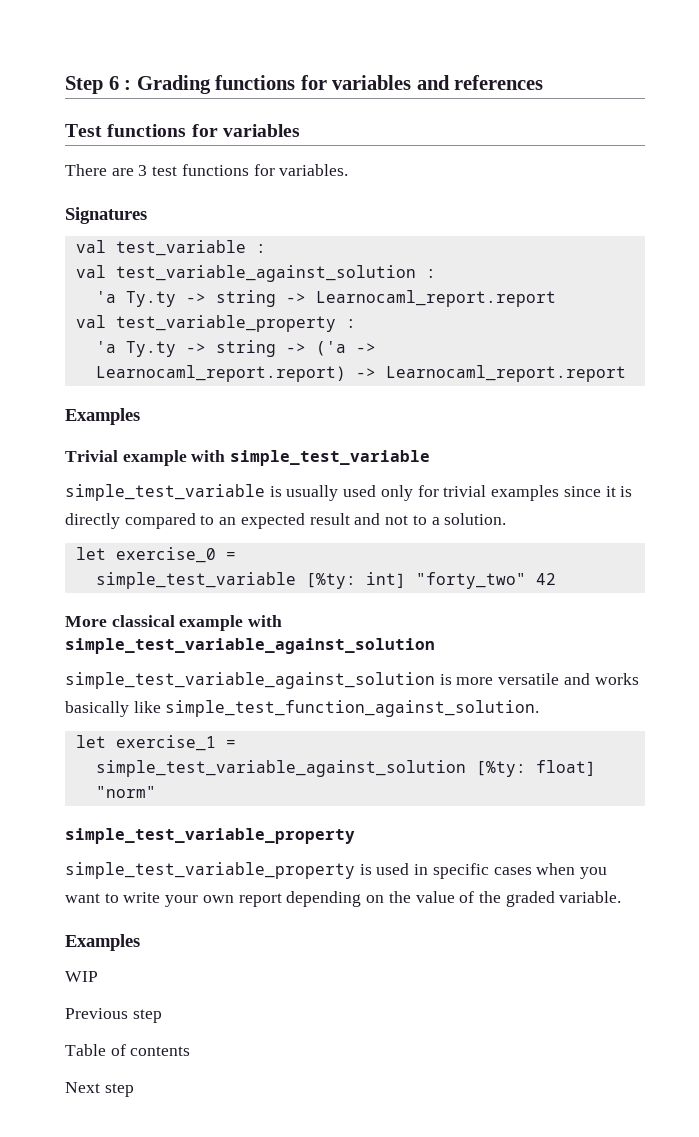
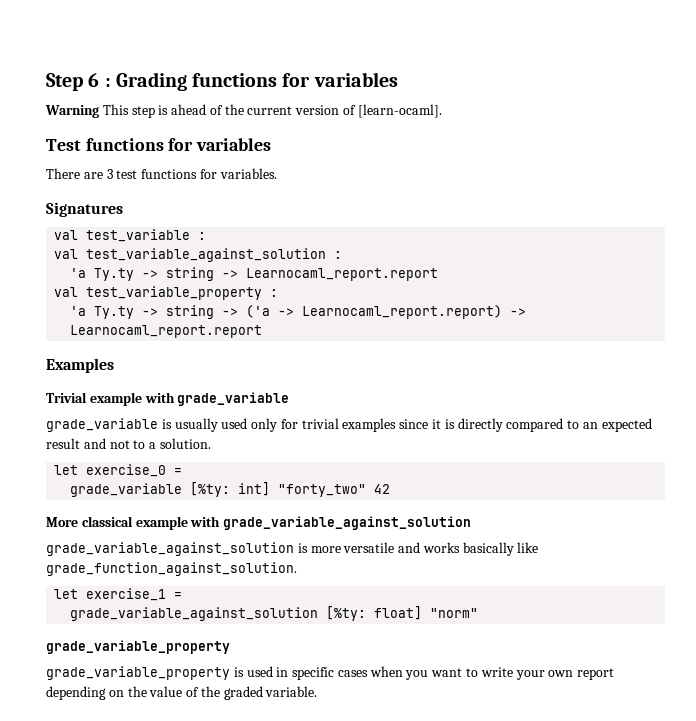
- Step 6 : Grading functions for variables and references
+ Step 6 : Grading functions for variables
+ Warning This step is ahead of the current version of [learn-ocaml].
- Trivial example with simple_test_variable
- simple_test_variable is usually used only for trivial examples since it is directly compared to an expected result and not to a solution.
+ Trivial example with grade_variable
+ grade_variable is usually used only for trivial examples since it is directly compared to an expected result and not to a solution.
- simple_test_variable [%ty: int] "forty_two" 42
+ grade_variable [%ty: int] "forty_two" 42
- More classical example with simple_test_variable_against_solution
- simple_test_variable_against_solution is more versatile and works basically like simple_test_function_against_solution.
+ More classical example with grade_variable_against_solution
+ grade_variable_against_solution is more versatile and works basically like grade_function_against_solution.
- simple_test_variable_against_solution [%ty: float] "norm"
- simple_test_variable_property
- simple_test_variable_property is used in specific cases when you want to write your own report depending on the value of the graded variable.
- Examples
- WIP
- Previous step
- Table of contents
- Next step
+ grade_variable_against_solution [%ty: float] "norm"
+ grade_variable_property
+ grade_variable_property is used in specific cases when you want to write your own report depending on the value of the graded variable.

